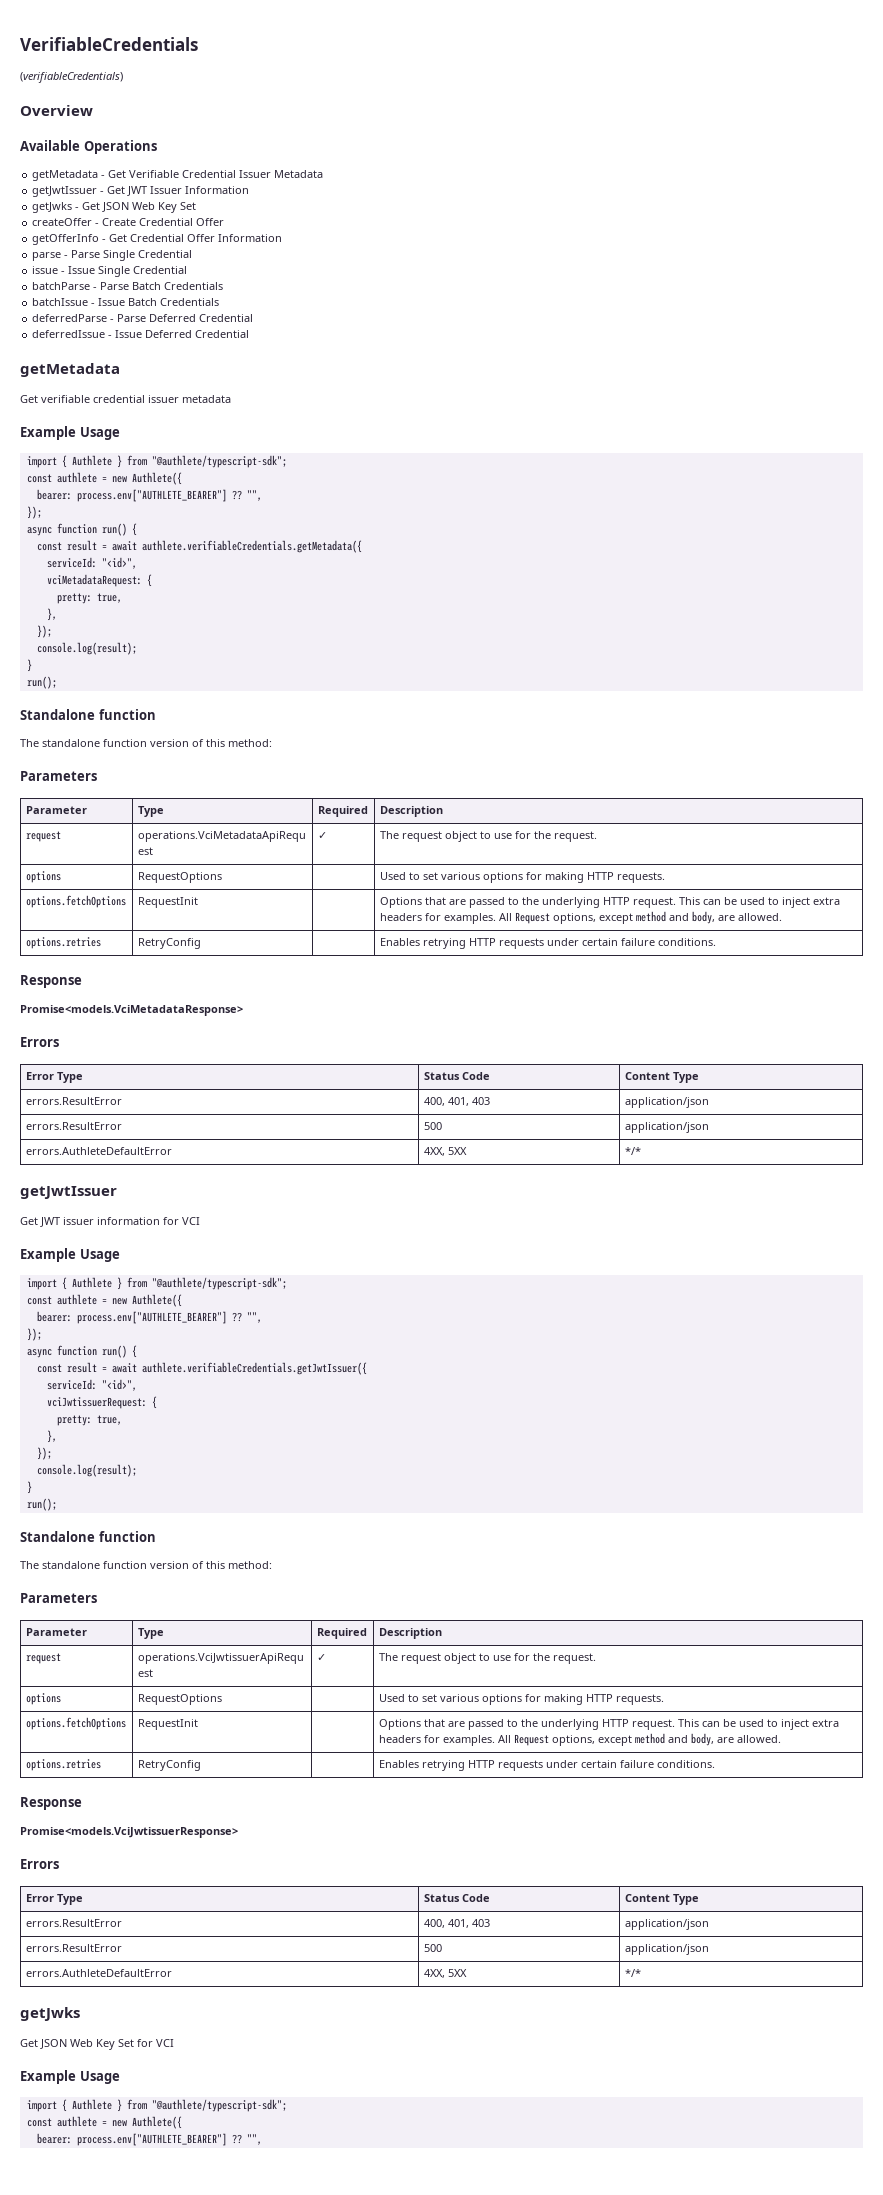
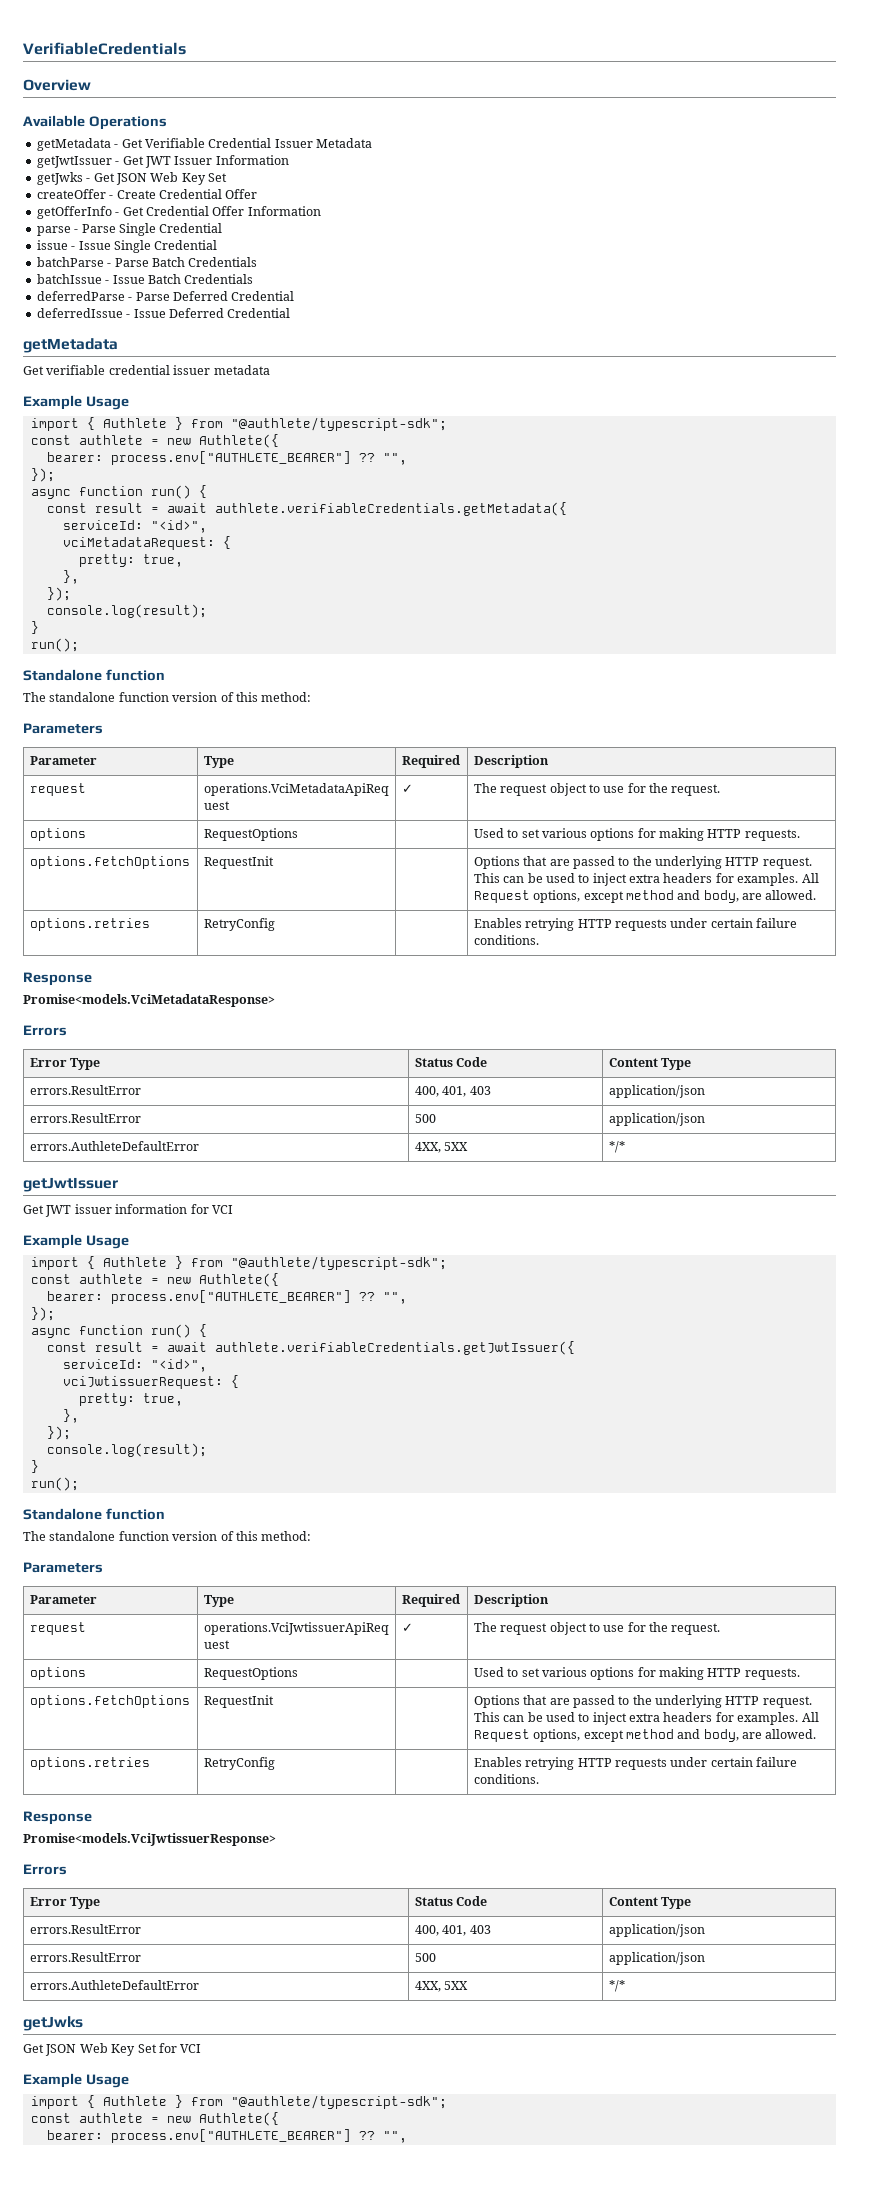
- (verifiableCredentials)

